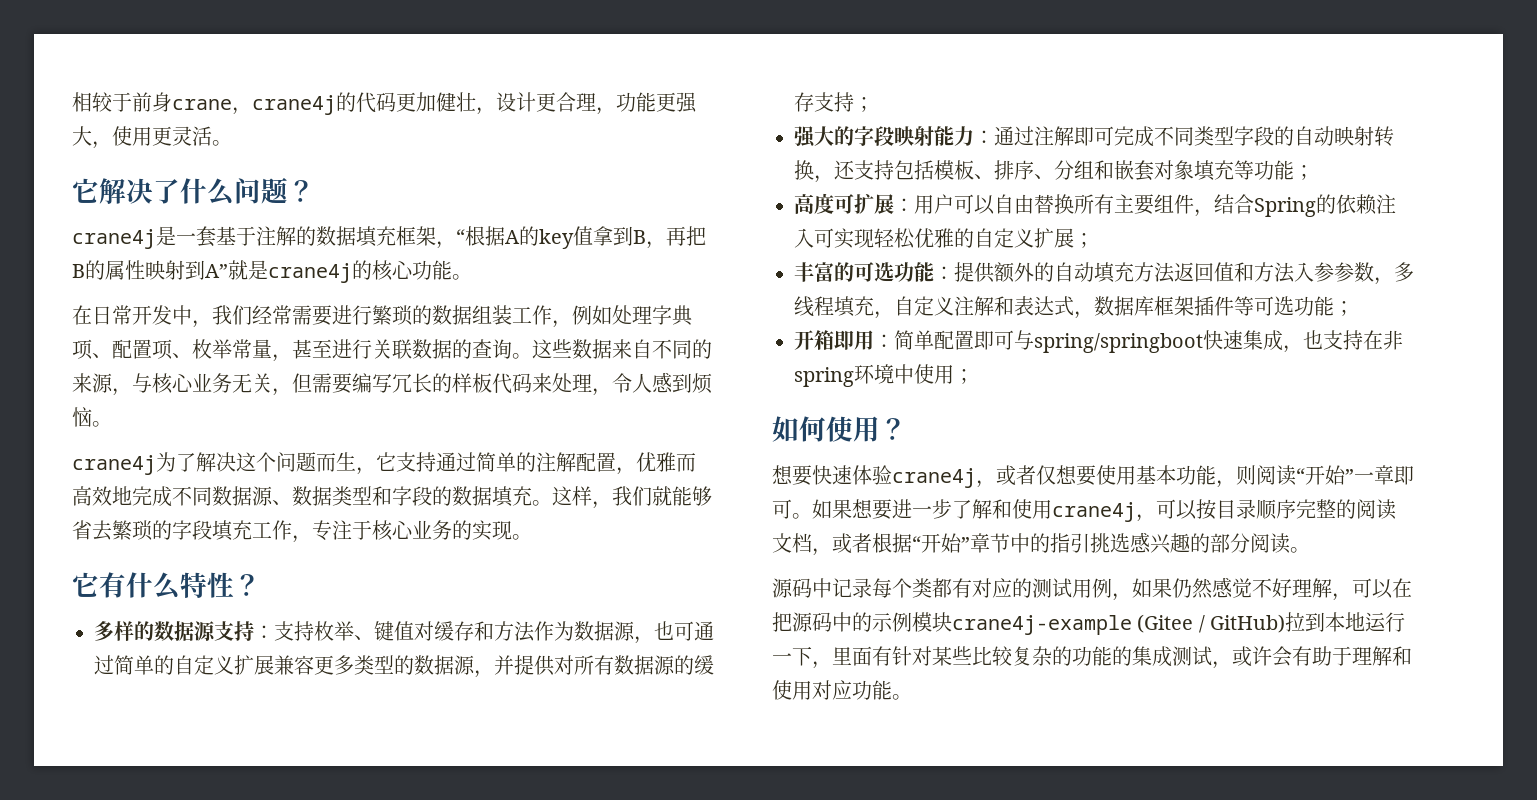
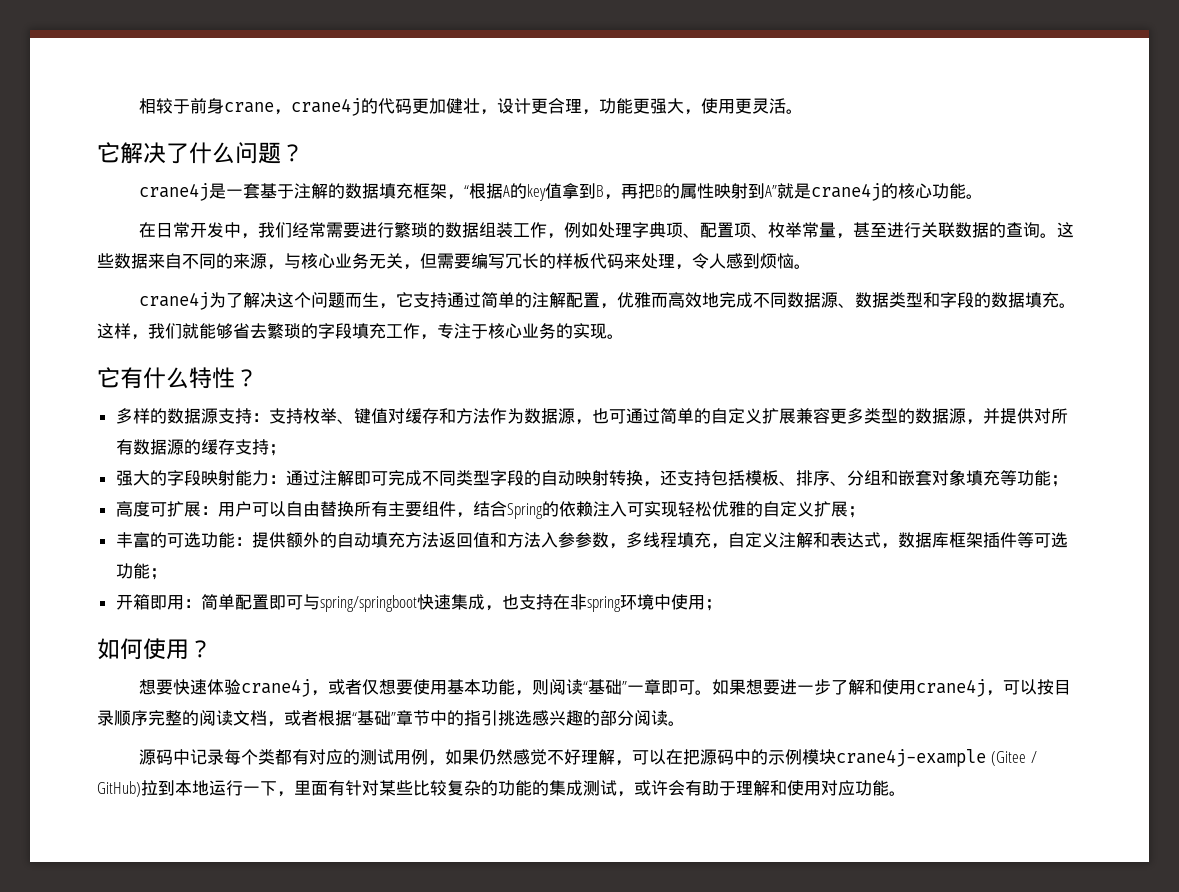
- 想要快速体验crane4j，或者仅想要使用基本功能，则阅读“开始”一章即可。
+ 想要快速体验crane4j，或者仅想要使用基本功能，则阅读“基础”一章即可。
- 如果想要进一步了解和使用crane4j，可以按目录顺序完整的阅读文档，或者根据“开始”章节中的指引挑选感兴趣的部分阅读。
+ 如果想要进一步了解和使用crane4j，可以按目录顺序完整的阅读文档，或者根据“基础”章节中的指引挑选感兴趣的部分阅读。

